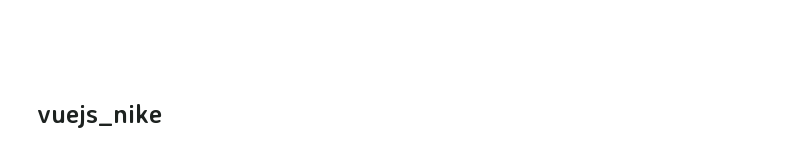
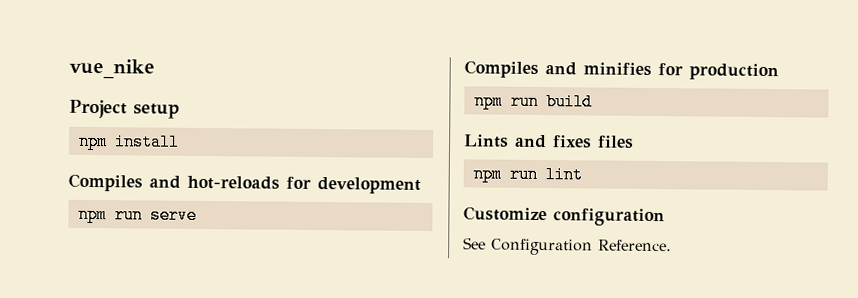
- vuejs_nike
+ vue_nike
+ Project setup
+ npm install
+ Compiles and hot-reloads for development
+ npm run serve
+ Compiles and minifies for production
+ npm run build
+ Lints and fixes files
+ npm run lint
+ Customize configuration
+ See Configuration Reference.

